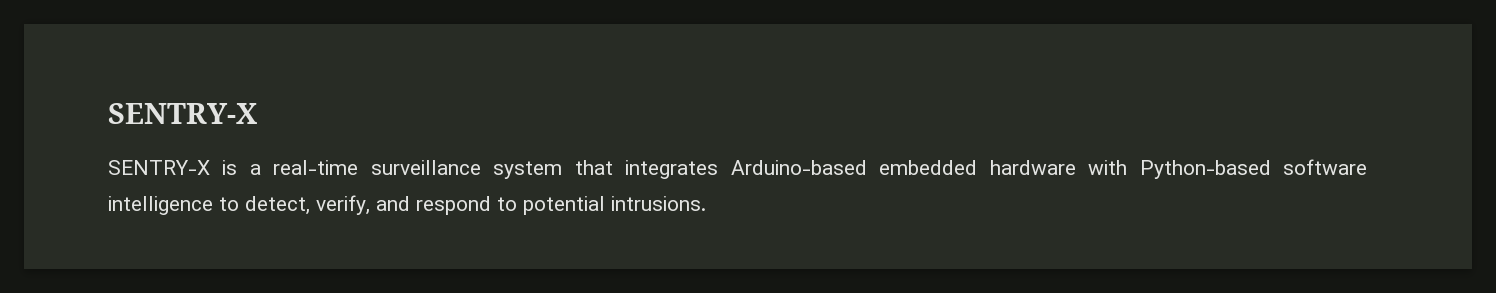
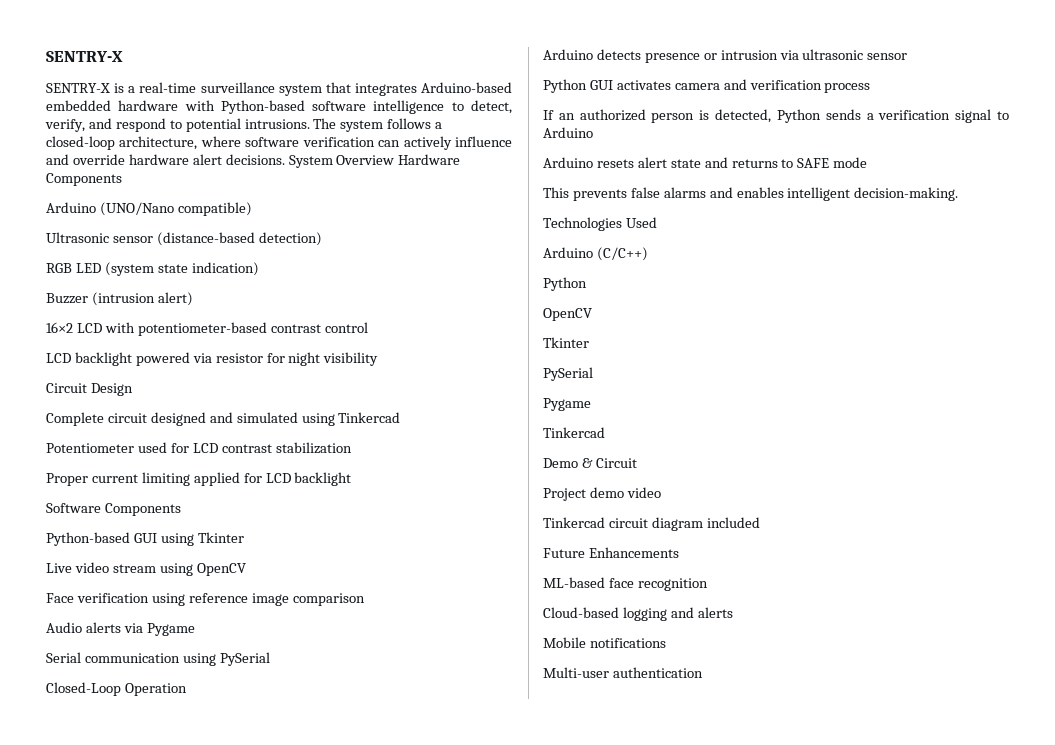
+ The system follows a closed-loop architecture, where software verification can actively influence and override hardware alert decisions. System Overview Hardware Components
+ Arduino (UNO/Nano compatible)
+ Ultrasonic sensor (distance-based detection)
+ RGB LED (system state indication)
+ Buzzer (intrusion alert)
+ 16×2 LCD with potentiometer-based contrast control
+ LCD backlight powered via resistor for night visibility
+ Circuit Design
+ Complete circuit designed and simulated using Tinkercad
+ Potentiometer used for LCD contrast stabilization
+ Proper current limiting applied for LCD backlight
+ Software Components
+ Python-based GUI using Tkinter
+ Live video stream using OpenCV
+ Face verification using reference image comparison
+ Audio alerts via Pygame
+ Serial communication using PySerial
+ Closed-Loop Operation
+ Arduino detects presence or intrusion via ultrasonic sensor
+ Python GUI activates camera and verification process
+ If an authorized person is detected, Python sends a verification signal to Arduino
+ Arduino resets alert state and returns to SAFE mode
+ This prevents false alarms and enables intelligent decision-making.
+ Technologies Used
+ Arduino (C/C++)
+ Python
+ OpenCV
+ Tkinter
+ PySerial
+ Pygame
+ Tinkercad
+ Demo & Circuit
+ Project demo video
+ Tinkercad circuit diagram included
+ Future Enhancements
+ ML-based face recognition
+ Cloud-based logging and alerts
+ Mobile notifications
+ Multi-user authentication

